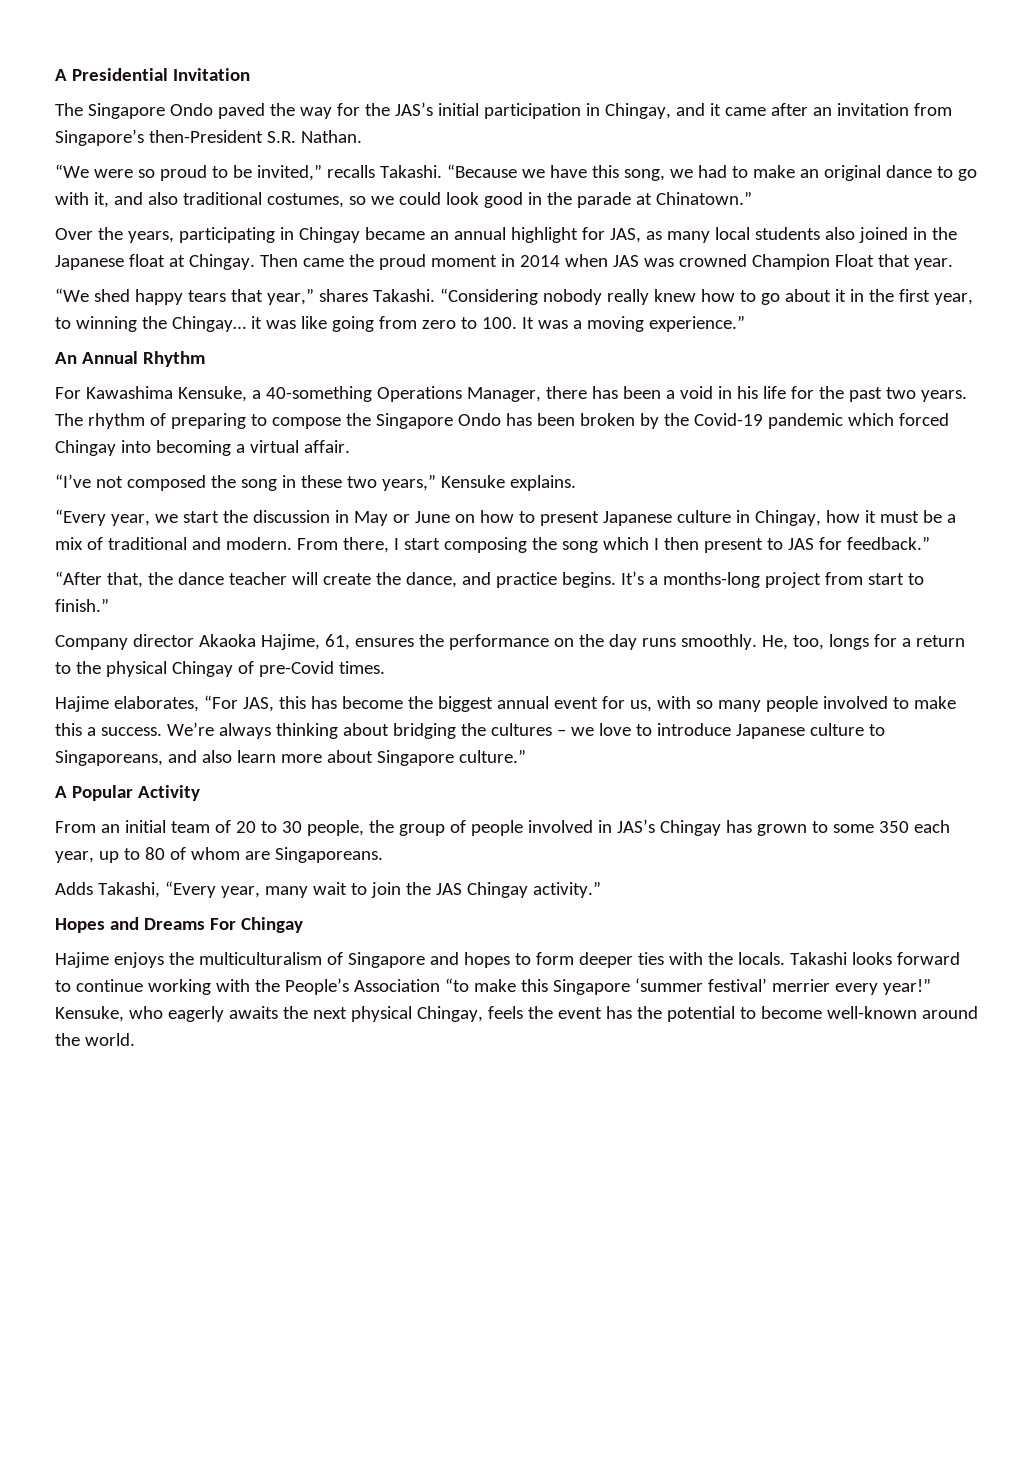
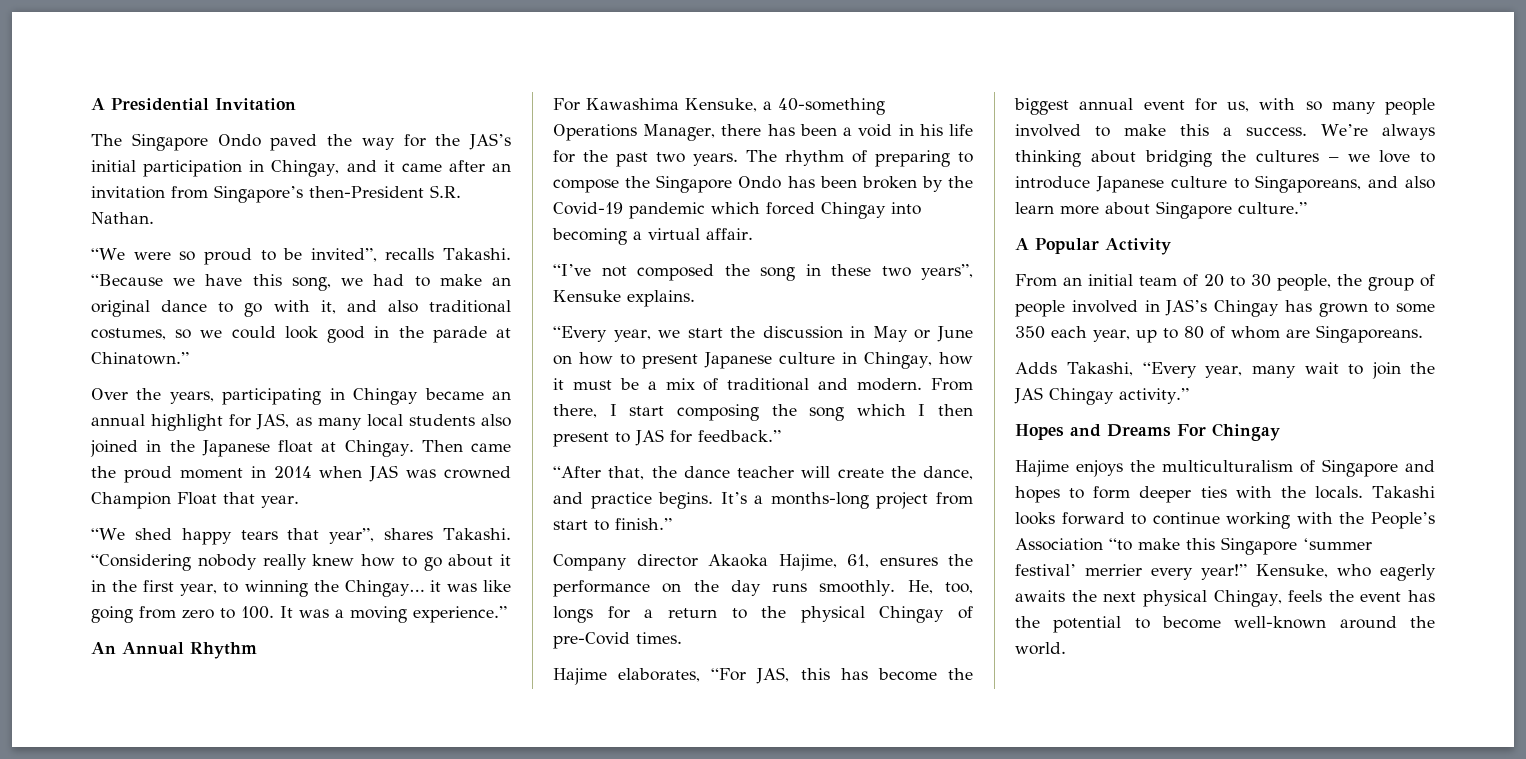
- “We were so proud to be invited,” recalls Takashi.
+ “We were so proud to be invited”, recalls Takashi.
- “We shed happy tears that year,” shares Takashi.
+ “We shed happy tears that year”, shares Takashi.
- “I’ve not composed the song in these two years,” Kensuke explains.
+ “I’ve not composed the song in these two years”, Kensuke explains.

